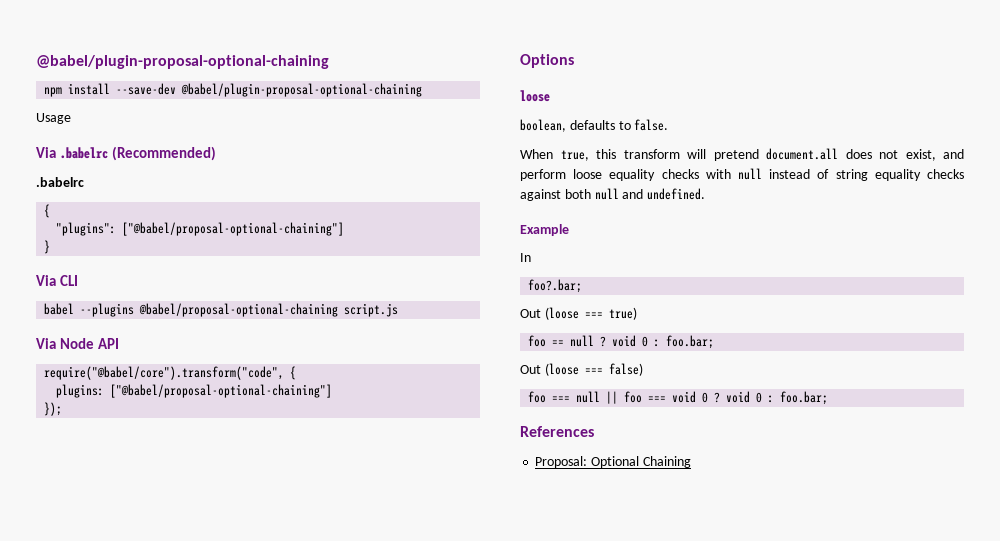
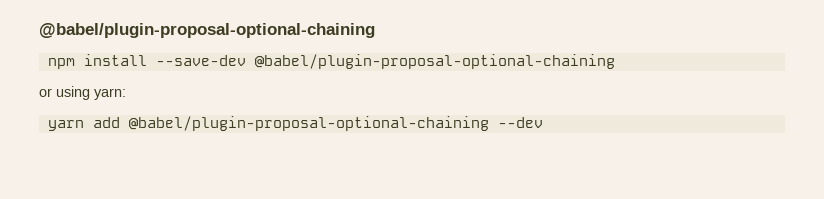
- Usage
- Via .babelrc (Recommended)
- .babelrc
- {
- "plugins": ["@babel/proposal-optional-chaining"]
- }
- Via CLI
- babel --plugins @babel/proposal-optional-chaining script.js
- Via Node API
- require("@babel/core").transform("code", {
- plugins: ["@babel/proposal-optional-chaining"]
- });
- Options
- loose
- boolean, defaults to false.
- When true, this transform will pretend document.all does not exist, and perform loose equality checks with null instead of string equality checks against both null and undefined.
- Example
- In
- foo?.bar;
- Out (loose === true)
- foo == null ? void 0 : foo.bar;
- Out (loose === false)
- foo === null || foo === void 0 ? void 0 : foo.bar;
- References
- Proposal: Optional Chaining
+ or using yarn:
+ yarn add @babel/plugin-proposal-optional-chaining --dev

